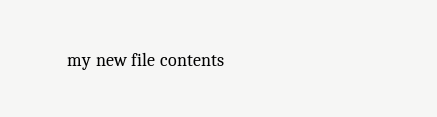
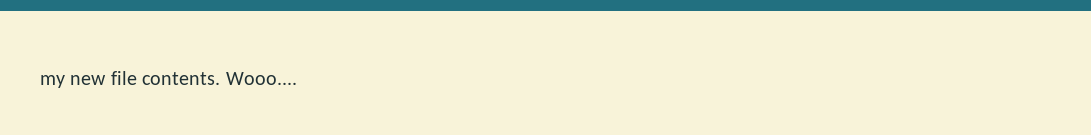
- my new file contents
+ my new file contents. Wooo....

